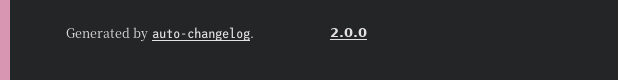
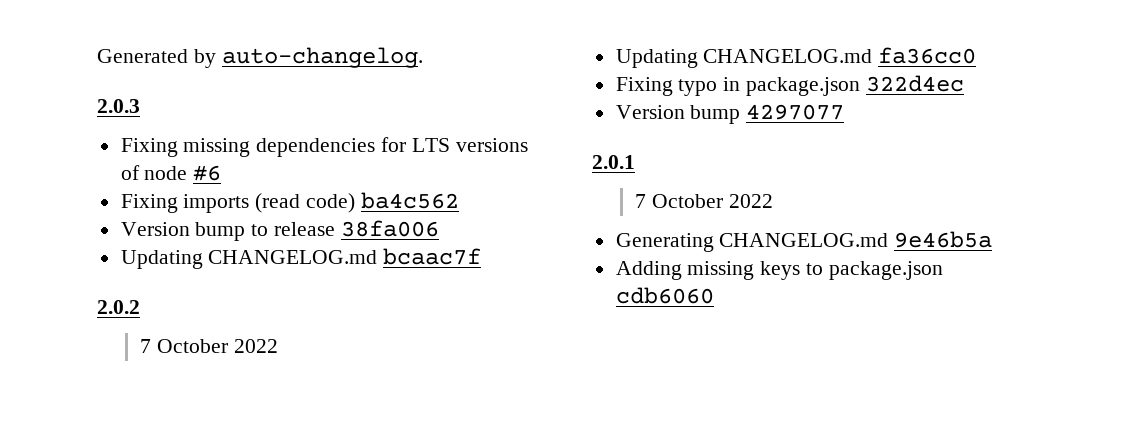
- 2.0.0
+ 2.0.3
+ Fixing missing dependencies for LTS versions of node #6
+ Fixing imports (read code) ba4c562
+ Version bump to release 38fa006
+ Updating CHANGELOG.md bcaac7f
+ 2.0.2
+ 7 October 2022
+ Updating CHANGELOG.md fa36cc0
+ Fixing typo in package.json 322d4ec
+ Version bump 4297077
+ 2.0.1
+ 7 October 2022
+ Generating CHANGELOG.md 9e46b5a
+ Adding missing keys to package.json cdb6060

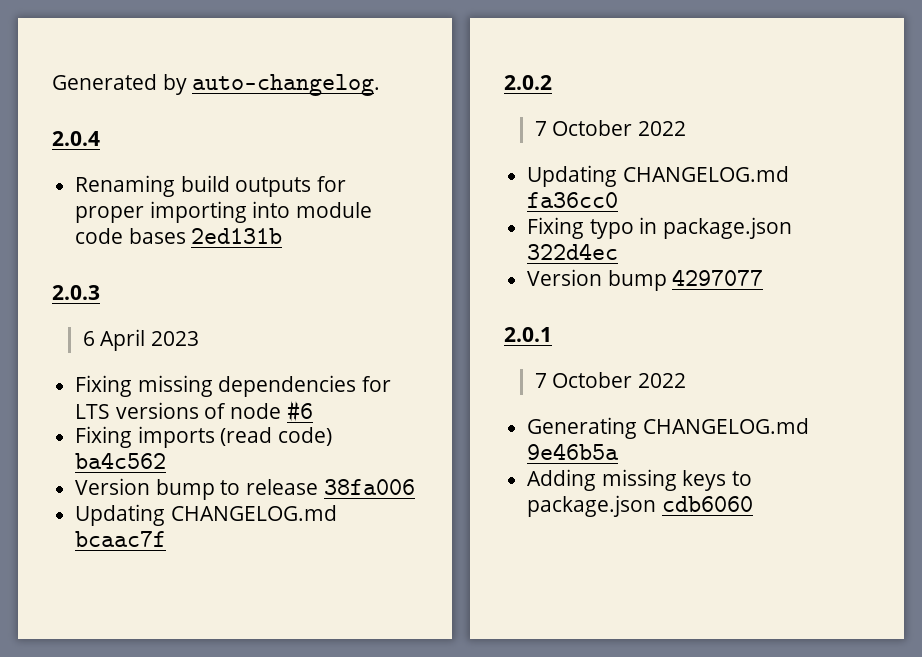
+ 2.0.4
+ Renaming build outputs for proper importing into module code bases 2ed131b
  2.0.3
+ 6 April 2023

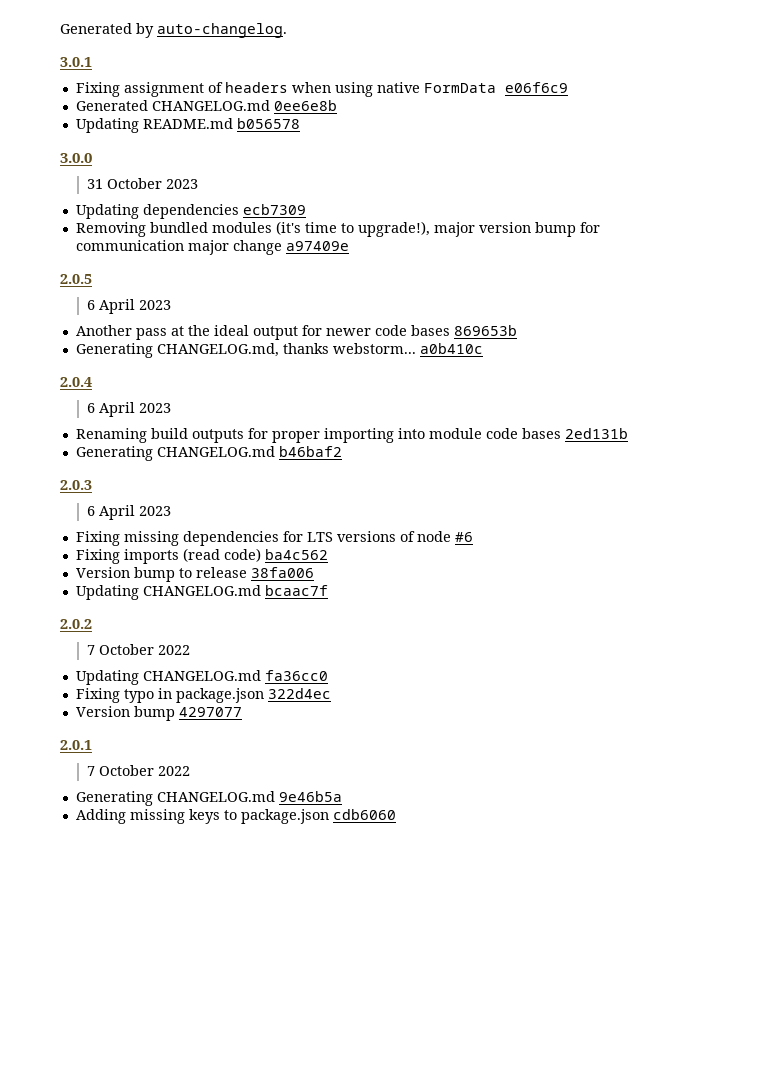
+ 3.0.1
+ Fixing assignment of headers when using native FormData e06f6c9
+ Generated CHANGELOG.md 0ee6e8b
+ Updating README.md b056578
+ 3.0.0
+ 31 October 2023
+ Updating dependencies ecb7309
+ Removing bundled modules (it's time to upgrade!), major version bump for communication major change a97409e
+ 2.0.5
+ 6 April 2023
+ Another pass at the ideal output for newer code bases 869653b
+ Generating CHANGELOG.md, thanks webstorm... a0b410c
  2.0.4
+ 6 April 2023
+ Generating CHANGELOG.md b46baf2

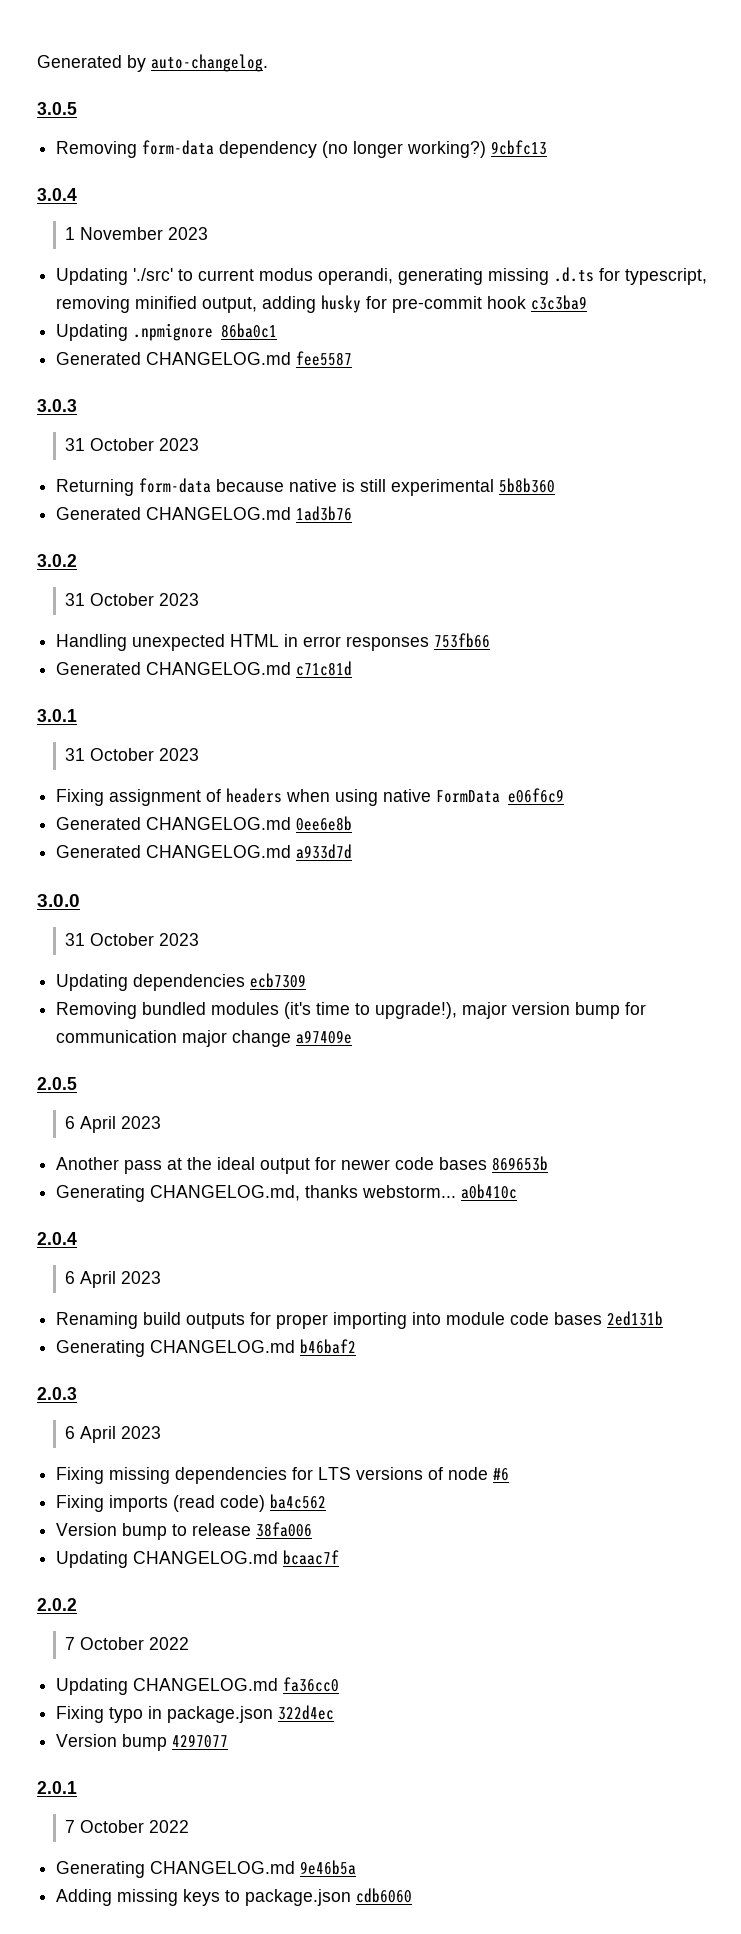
+ 3.0.5
+ Removing form-data dependency (no longer working?) 9cbfc13
+ 3.0.4
+ 1 November 2023
+ Updating './src' to current modus operandi, generating missing .d.ts for typescript, removing minified output, adding husky for pre-commit hook c3c3ba9
+ Updating .npmignore 86ba0c1
+ Generated CHANGELOG.md fee5587
+ 3.0.3
+ 31 October 2023
+ Returning form-data because native is still experimental 5b8b360
+ Generated CHANGELOG.md 1ad3b76
+ 3.0.2
+ 31 October 2023
+ Handling unexpected HTML in error responses 753fb66
+ Generated CHANGELOG.md c71c81d
  3.0.1
+ 31 October 2023
- Updating README.md b056578
+ Generated CHANGELOG.md a933d7d

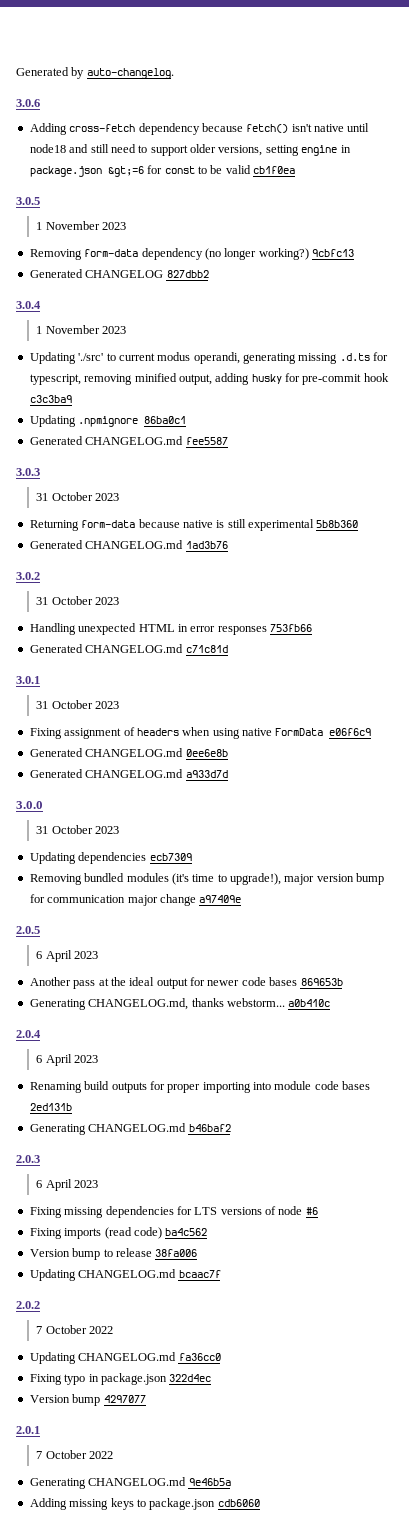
+ 3.0.6
+ Adding cross-fetch dependency because fetch() isn't native until node18 and still need to support older versions, setting engine in package.json &gt;=6 for const to be valid cb1f0ea
  3.0.5
+ 1 November 2023
+ Generated CHANGELOG 827dbb2

